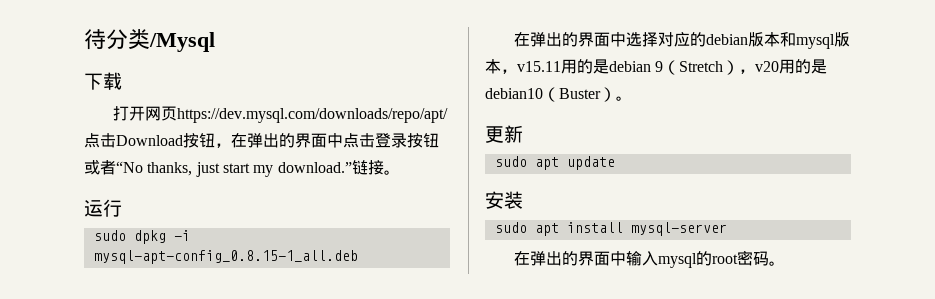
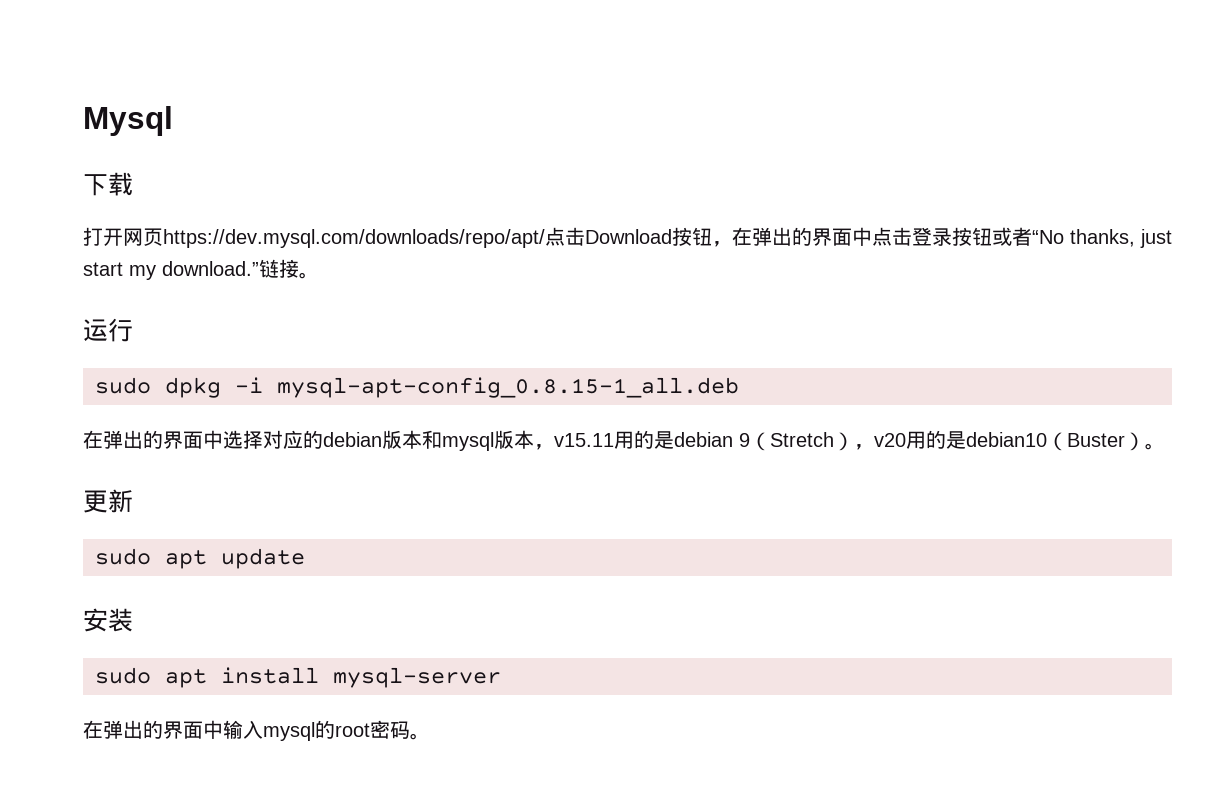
- 待分类/Mysql
+ Mysql

